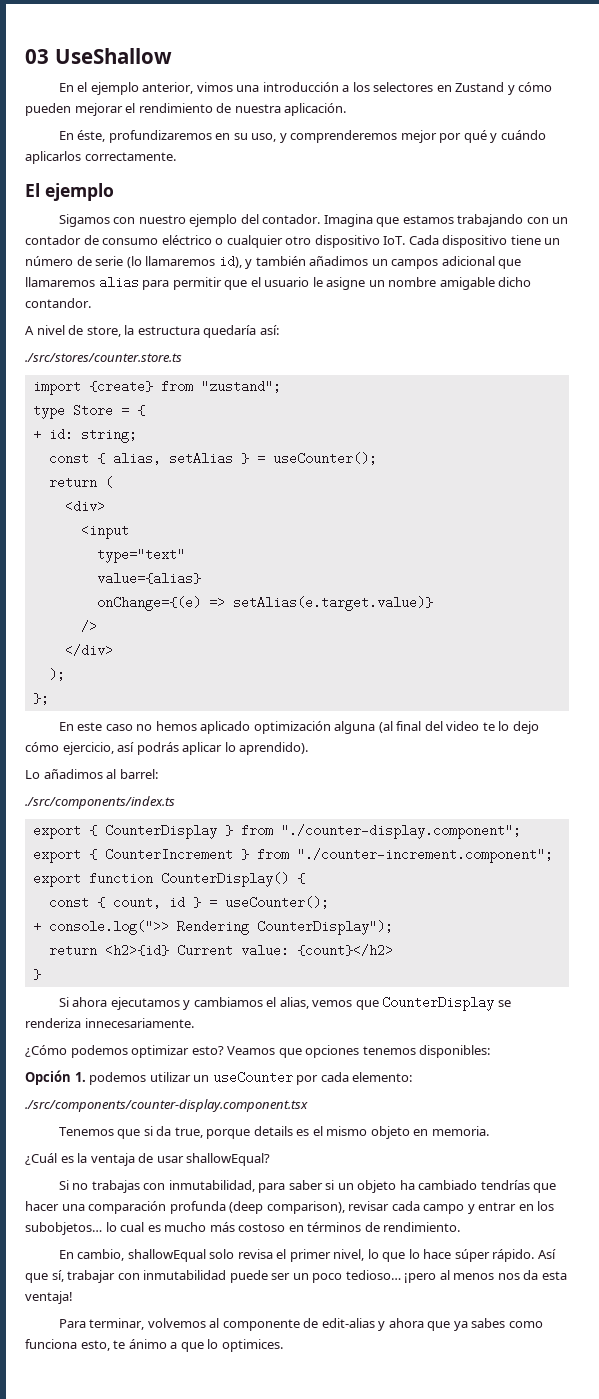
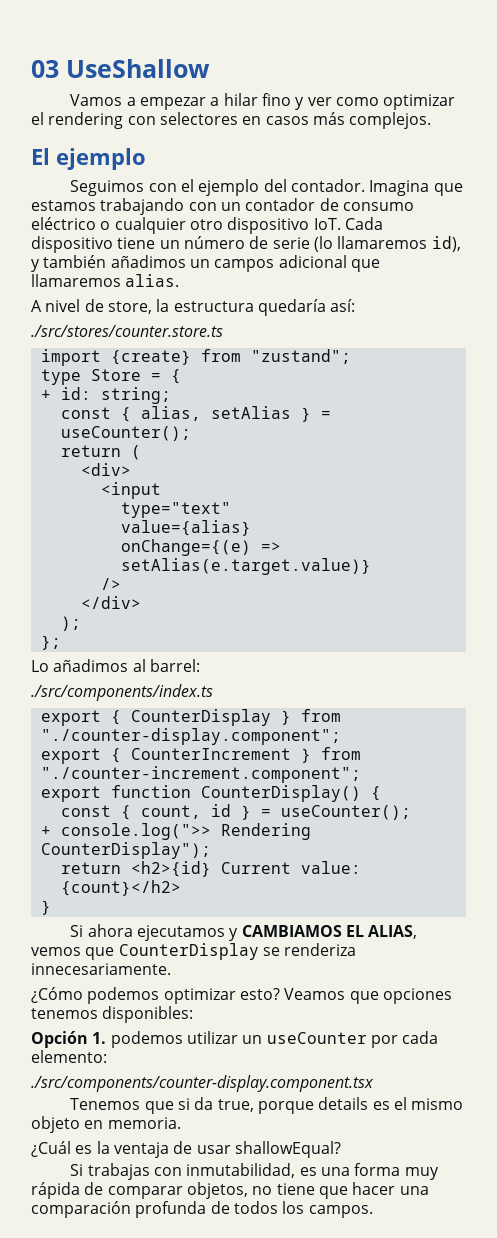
- En el ejemplo anterior, vimos una introducción a los selectores en Zustand y cómo pueden mejorar el rendimiento de nuestra aplicación.
- En éste, profundizaremos en su uso, y comprenderemos mejor por qué y cuándo aplicarlos correctamente.
+ Vamos a empezar a hilar fino y ver como optimizar el rendering con selectores en casos más complejos.
- Sigamos con nuestro ejemplo del contador.
+ Seguimos con el ejemplo del contador.
- Imagina que estamos trabajando con un contador de consumo eléctrico o cualquier otro dispositivo IoT. Cada dispositivo tiene un número de serie (lo llamaremos id), y también añadimos un campos adicional que llamaremos alias para permitir que el usuario le asigne un nombre amigable dicho contandor.
+ Imagina que estamos trabajando con un contador de consumo eléctrico o cualquier otro dispositivo IoT. Cada dispositivo tiene un número de serie (lo llamaremos id), y también añadimos un campos adicional que llamaremos alias.
- En este caso no hemos aplicado optimización alguna (al final del video te lo dejo cómo ejercicio, así podrás aplicar lo aprendido).
- Si ahora ejecutamos y cambiamos el alias, vemos que CounterDisplay se renderiza innecesariamente.
+ Si ahora ejecutamos y CAMBIAMOS EL ALIAS, vemos que CounterDisplay se renderiza innecesariamente.
- Si no trabajas con inmutabilidad, para saber si un objeto ha cambiado tendrías que hacer una comparación profunda (deep comparison), revisar cada campo y entrar en los subobjetos… lo cual es mucho más costoso en términos de rendimiento.
- En cambio, shallowEqual solo revisa el primer nivel, lo que lo hace súper rápido. Así que sí, trabajar con inmutabilidad puede ser un poco tedioso… ¡pero al menos nos da esta ventaja!
- Para terminar, volvemos al componente de edit-alias y ahora que ya sabes como funciona esto, te ánimo a que lo optimices.
+ Si trabajas con inmutabilidad, es una forma muy rápida de comparar objetos, no tiene que hacer una comparación profunda de todos los campos.

